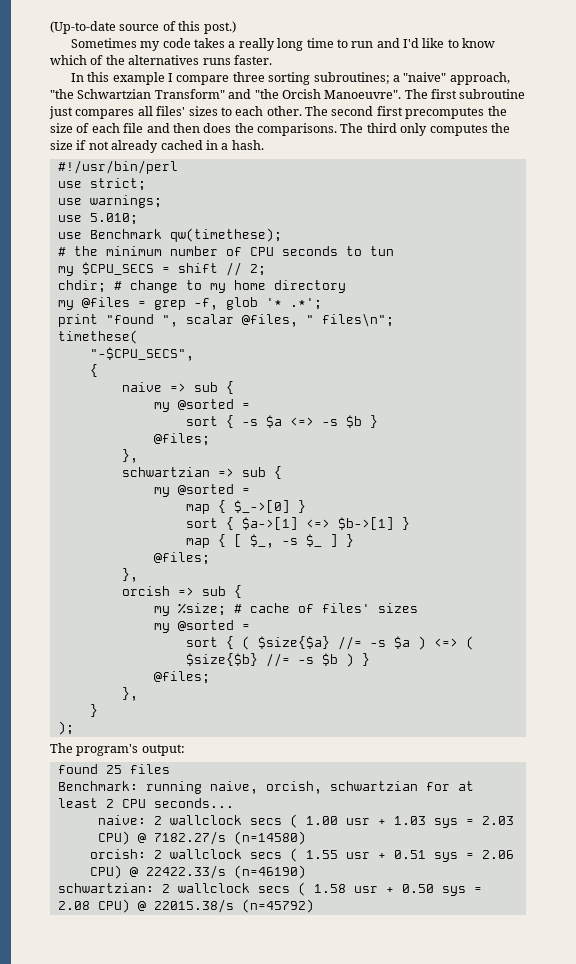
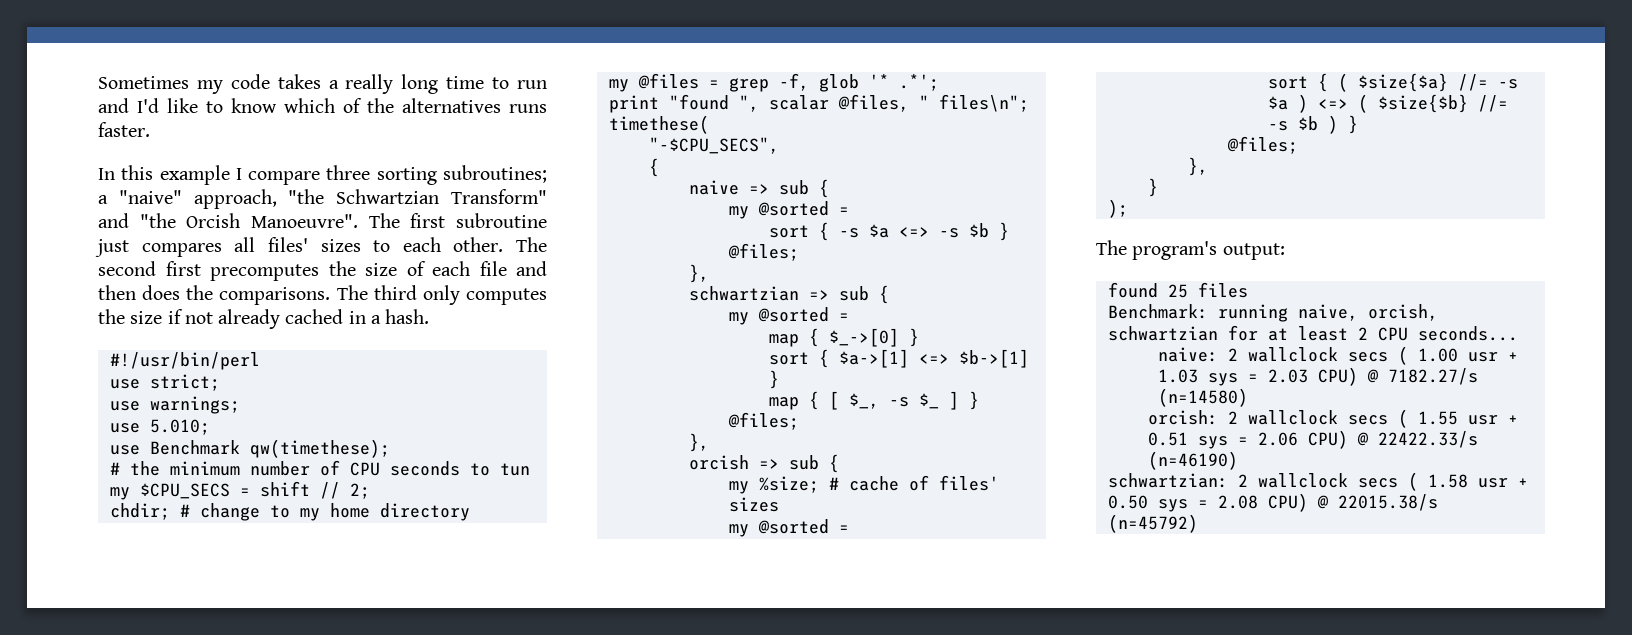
- (Up-to-date source of this post.)

